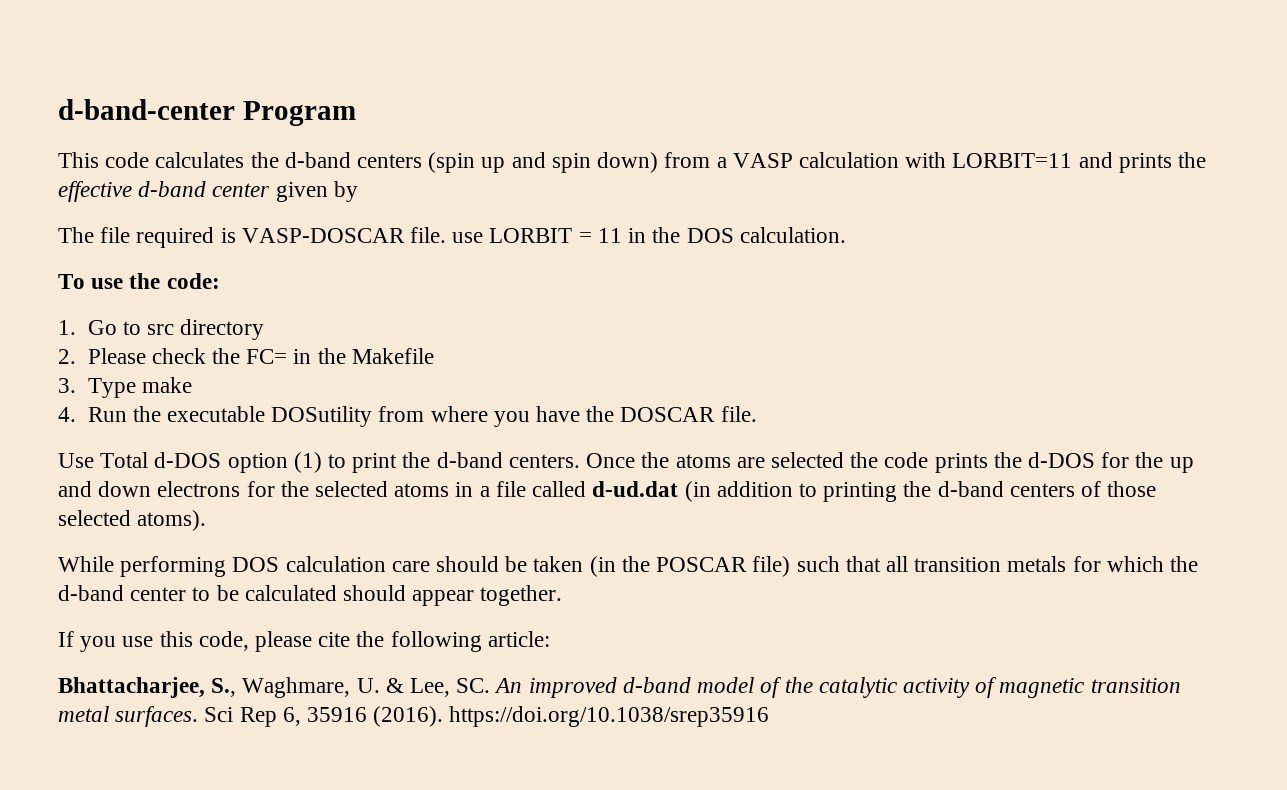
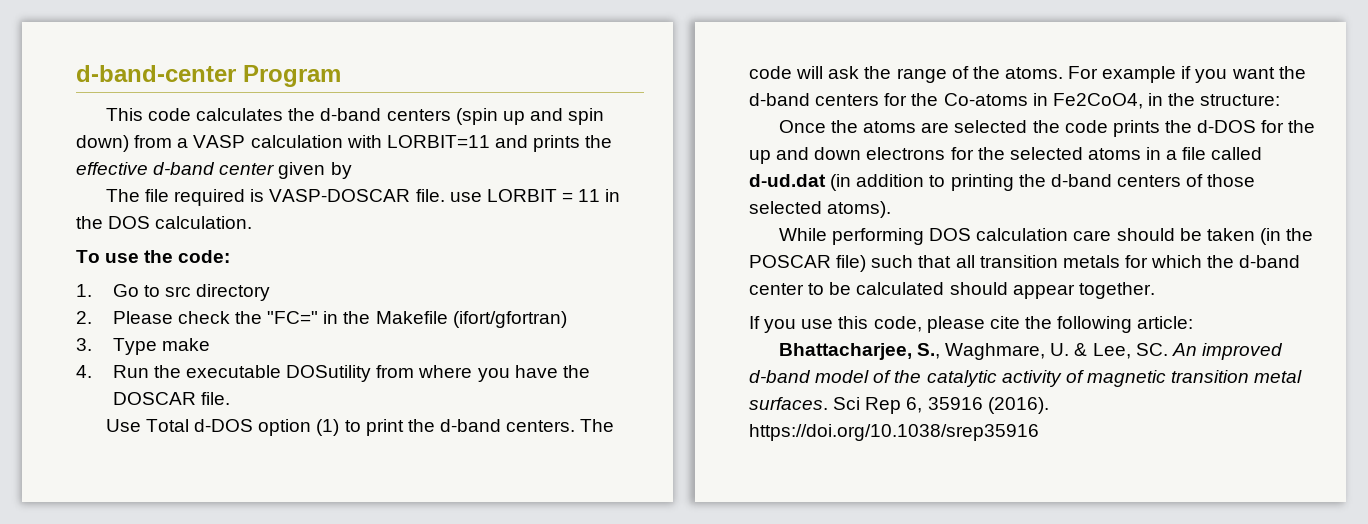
- 2. Please check the FC= in the Makefile
+ 2. Please check the "FC=" in the Makefile (ifort/gfortran)
- Use Total d-DOS option (1) to print the d-band centers. Once the atoms are selected the code prints the d-DOS for the up and down electrons for the selected atoms in a file called d-ud.dat (in addition to printing the d-band centers of those selected atoms).
+ Use Total d-DOS option (1) to print the d-band centers. The code will ask the range of the atoms. For example if you want the d-band centers for the Co-atoms in Fe2CoO4, in the structure:
+ Once the atoms are selected the code prints the d-DOS for the up and down electrons for the selected atoms in a file called d-ud.dat (in addition to printing the d-band centers of those selected atoms).

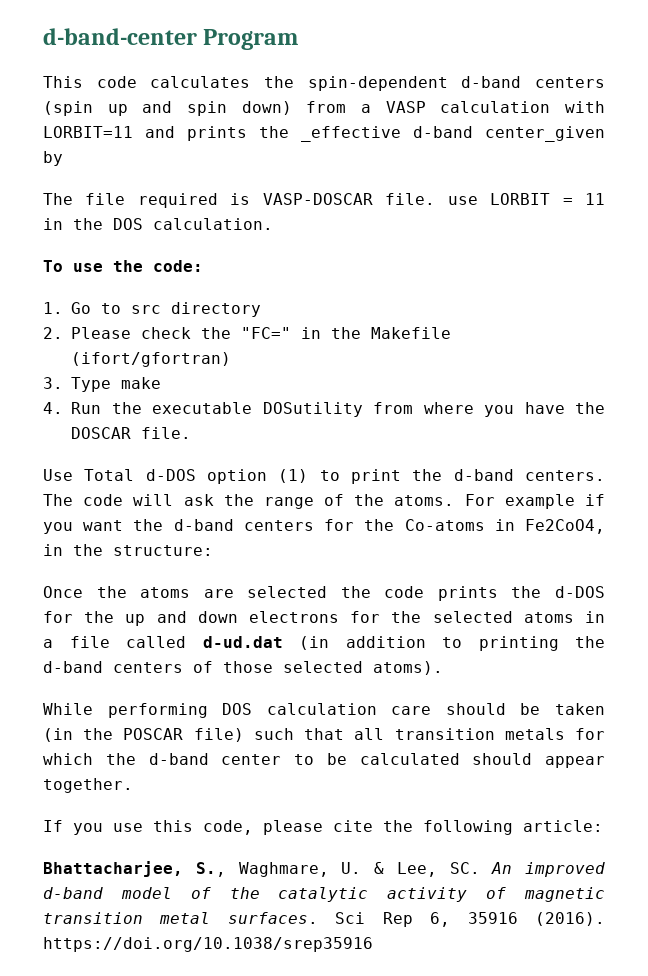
- This code calculates the d-band centers (spin up and spin down) from a VASP calculation with LORBIT=11 and prints the effective d-band center given by
+ This code calculates the spin-dependent d-band centers (spin up and spin down) from a VASP calculation with LORBIT=11 and prints the _effective d-band center_given by

